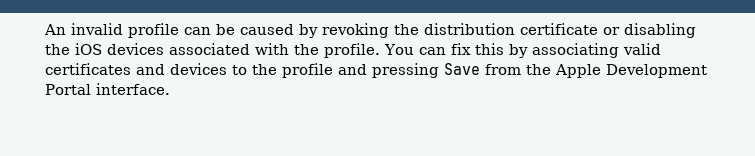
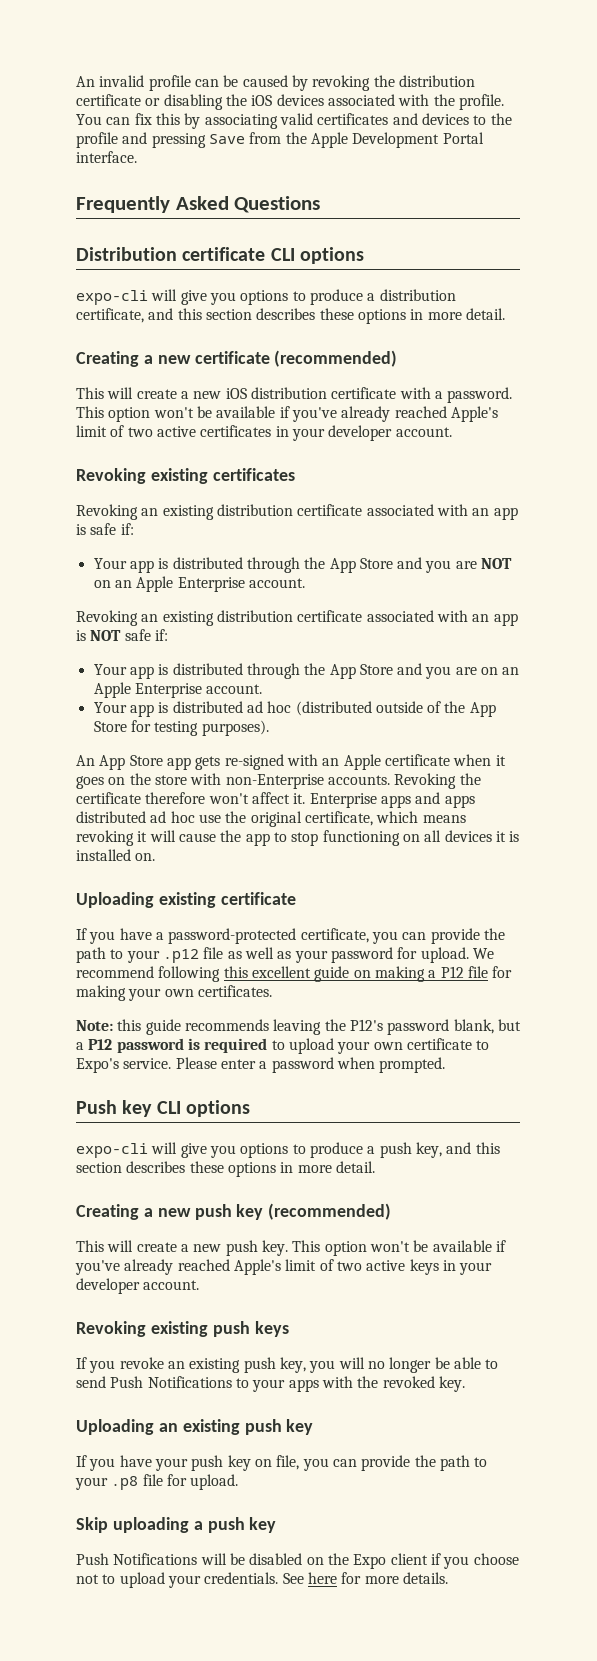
+ Frequently Asked Questions
+ Distribution certificate CLI options
+ expo-cli will give you options to produce a distribution certificate, and this section describes these options in more detail.
+ Creating a new certificate (recommended)
+ This will create a new iOS distribution certificate with a password. This option won't be available if you've already reached Apple's limit of two active certificates in your developer account.
+ Revoking existing certificates
+ Revoking an existing distribution certificate associated with an app is safe if:
+ Your app is distributed through the App Store and you are NOT on an Apple Enterprise account.
+ Revoking an existing distribution certificate associated with an app is NOT safe if:
+ Your app is distributed through the App Store and you are on an Apple Enterprise account.
+ Your app is distributed ad hoc (distributed outside of the App Store for testing purposes).
+ An App Store app gets re-signed with an Apple certificate when it goes on the store with non-Enterprise accounts. Revoking the certificate therefore won't affect it. Enterprise apps and apps distributed ad hoc use the original certificate, which means revoking it will cause the app to stop functioning on all devices it is installed on.
+ Uploading existing certificate
+ If you have a password-protected certificate, you can provide the path to your .p12 file as well as your password for upload. We recommend following this excellent guide on making a P12 file for making your own certificates.
+ Note: this guide recommends leaving the P12's password blank, but a P12 password is required to upload your own certificate to Expo's service. Please enter a password when prompted.
+ Push key CLI options
+ expo-cli will give you options to produce a push key, and this section describes these options in more detail.
+ Creating a new push key (recommended)
+ This will create a new push key. This option won't be available if you've already reached Apple's limit of two active keys in your developer account.
+ Revoking existing push keys
+ If you revoke an existing push key, you will no longer be able to send Push Notifications to your apps with the revoked key.
+ Uploading an existing push key
+ If you have your push key on file, you can provide the path to your .p8 file for upload.
+ Skip uploading a push key
+ Push Notifications will be disabled on the Expo client if you choose not to upload your credentials. See here for more details.

